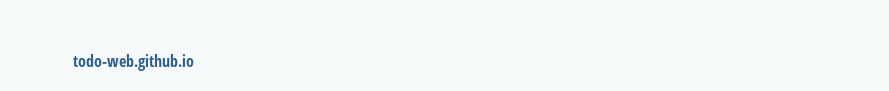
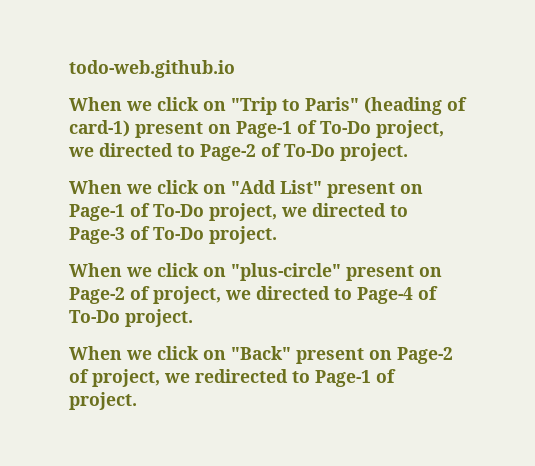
+ When we click on "Trip to Paris" (heading of card-1) present on Page-1 of To-Do project, we directed to Page-2 of To-Do project.
+ When we click on "Add List" present on Page-1 of To-Do project, we directed to Page-3 of To-Do project.
+ When we click on "plus-circle" present on Page-2 of project, we directed to Page-4 of To-Do project.
+ When we click on "Back" present on Page-2 of project, we redirected to Page-1 of project.

